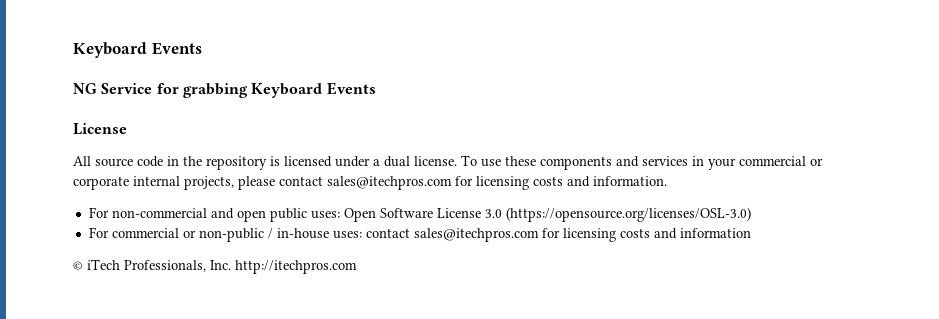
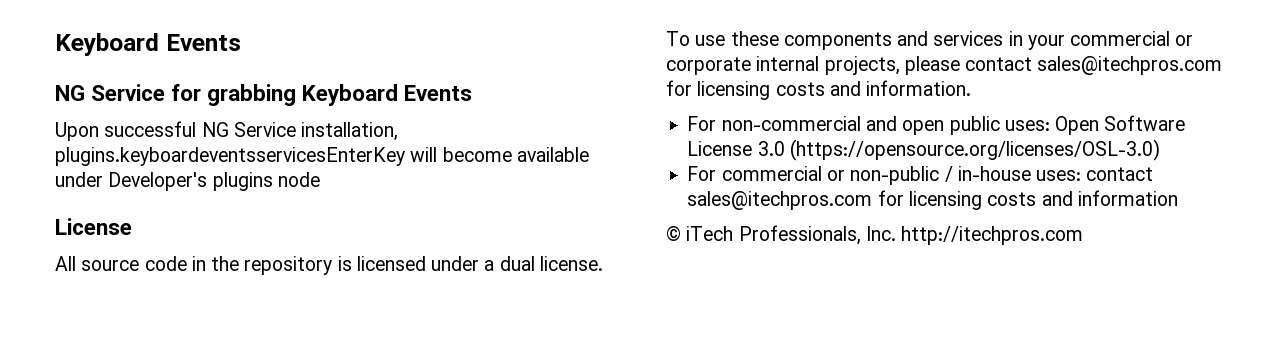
+ Upon successful NG Service installation, plugins.keyboardeventsservicesEnterKey will become available under Developer's plugins node

